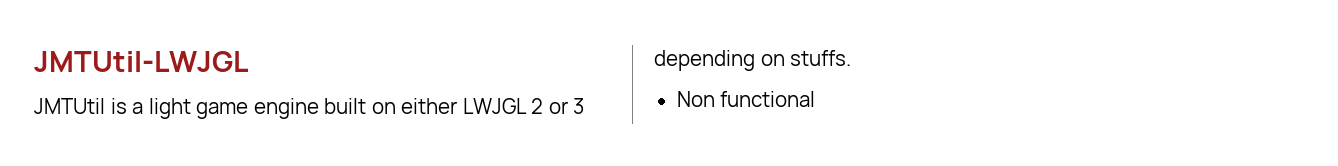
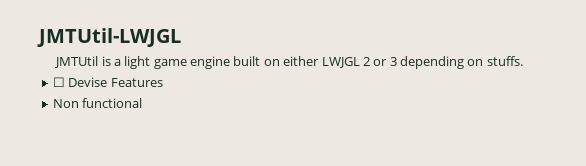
+ ☐ Devise Features

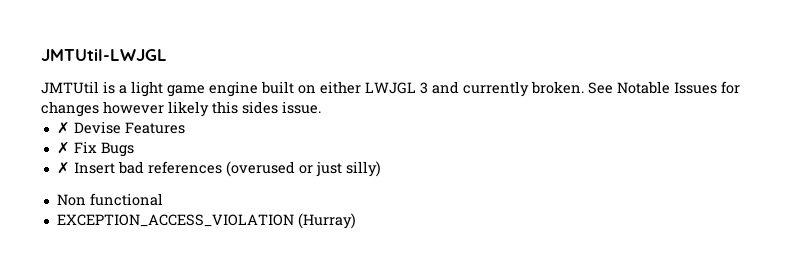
- JMTUtil is a light game engine built on either LWJGL 2 or 3 depending on stuffs.
- ☐ Devise Features
+ JMTUtil is a light game engine built on either LWJGL 3 and currently broken. See Notable Issues for changes however likely this sides issue.
+ ✗ Devise Features
+ ✗ Fix Bugs
+ ✗ Insert bad references (overused or just silly)
+ EXCEPTION_ACCESS_VIOLATION (Hurray)

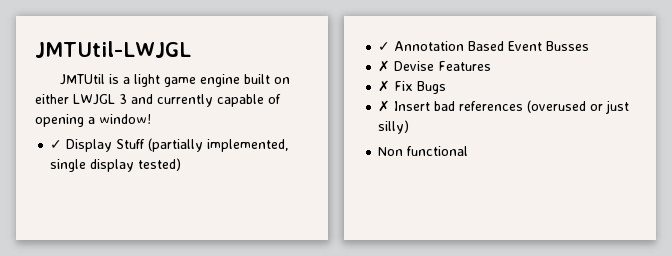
- JMTUtil is a light game engine built on either LWJGL 3 and currently broken. See Notable Issues for changes however likely this sides issue.
+ JMTUtil is a light game engine built on either LWJGL 3 and currently capable of opening a window!
+ ✓ Display Stuff (partially implemented, single display tested)
+ ✓ Annotation Based Event Busses
- EXCEPTION_ACCESS_VIOLATION (Hurray)

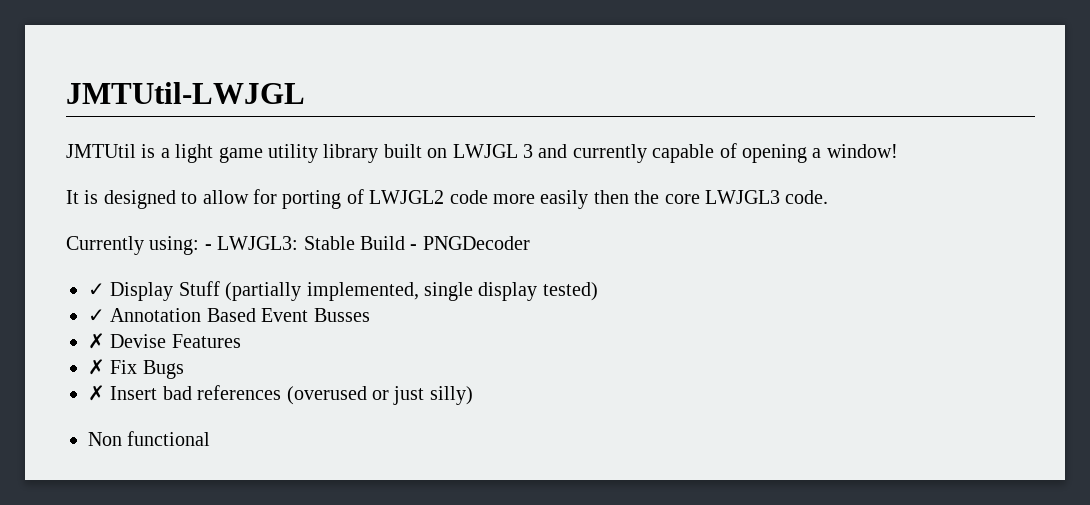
- JMTUtil is a light game engine built on either LWJGL 3 and currently capable of opening a window!
+ JMTUtil is a light game utility library built on LWJGL 3 and currently capable of opening a window!
+ It is designed to allow for porting of LWJGL2 code more easily then the core LWJGL3 code.
+ Currently using: - LWJGL3: Stable Build - PNGDecoder

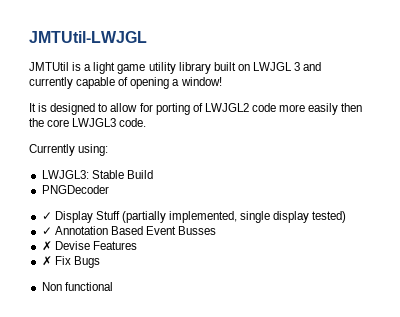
- Currently using: - LWJGL3: Stable Build - PNGDecoder
+ Currently using:
+ LWJGL3: Stable Build
+ PNGDecoder
- ✗ Insert bad references (overused or just silly)

